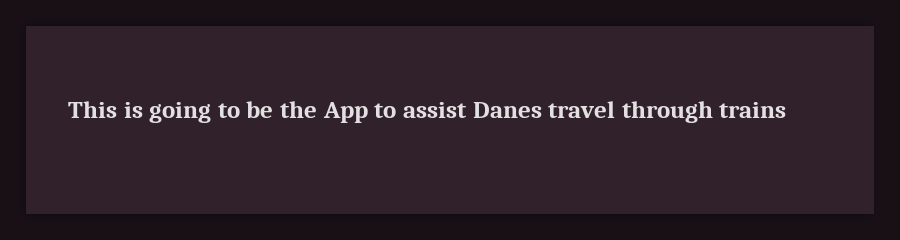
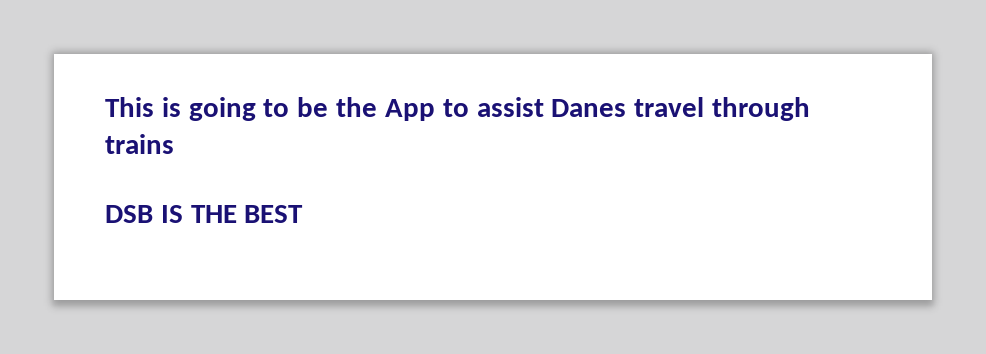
+ DSB IS THE BEST

